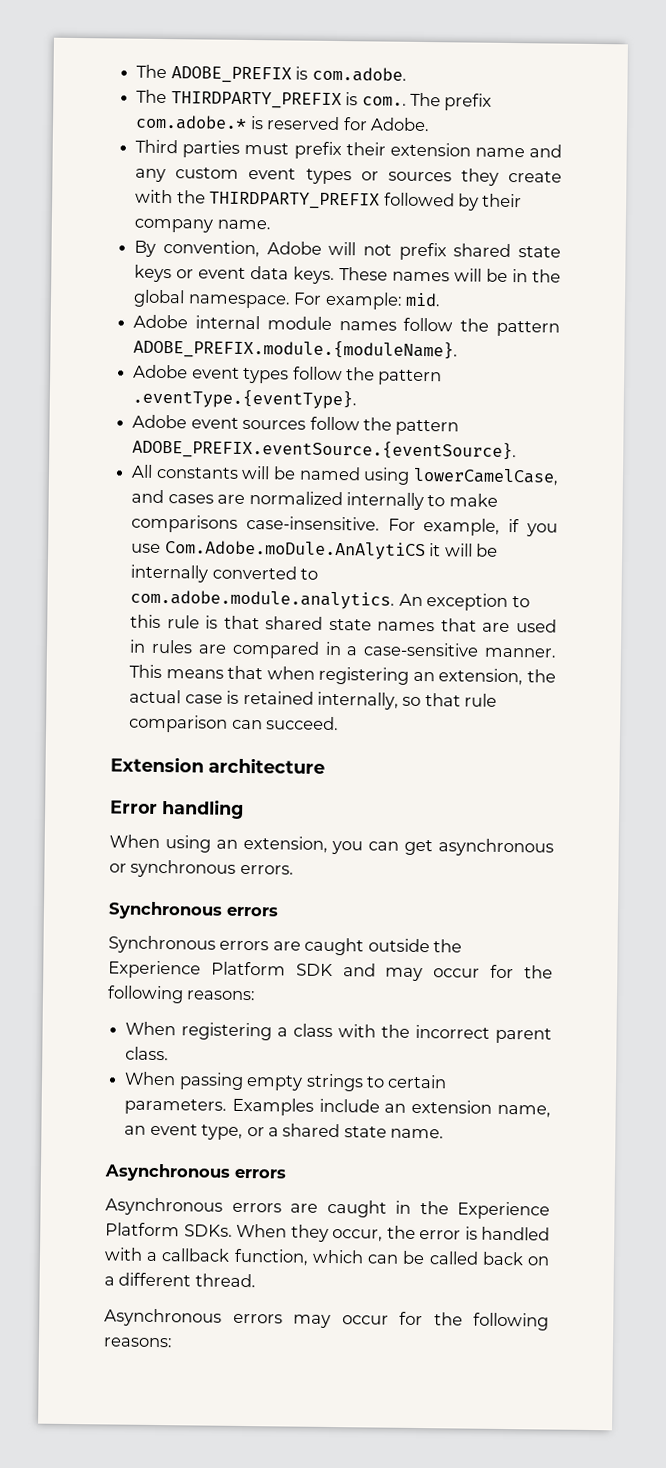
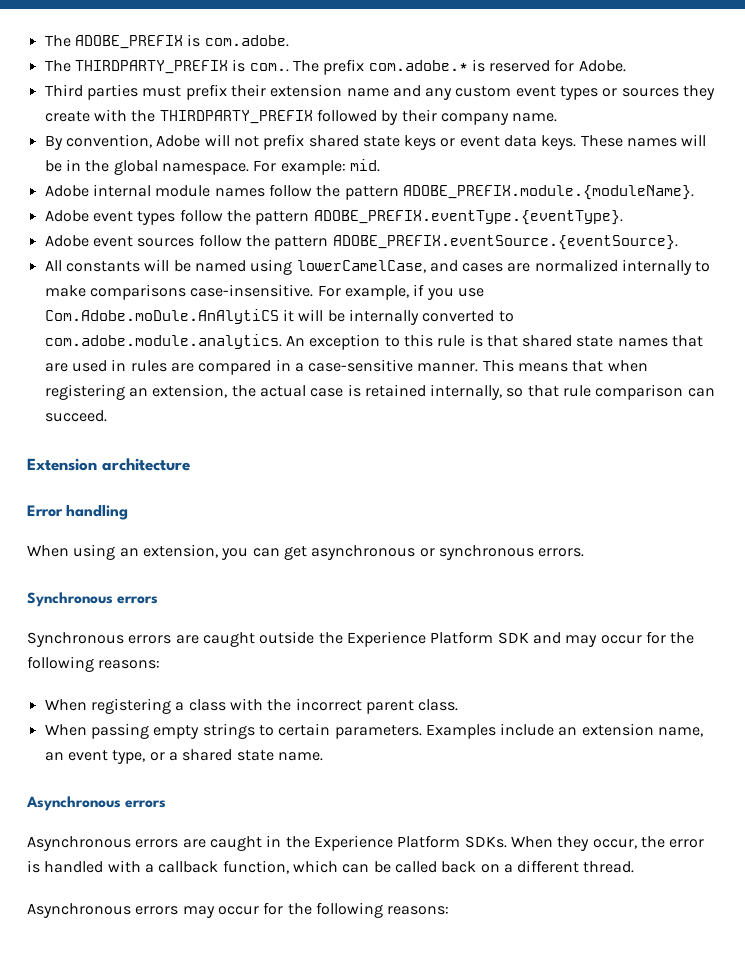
- Adobe event types follow the pattern .eventType.{eventType}.
+ Adobe event types follow the pattern ADOBE_PREFIX.eventType.{eventType}.

